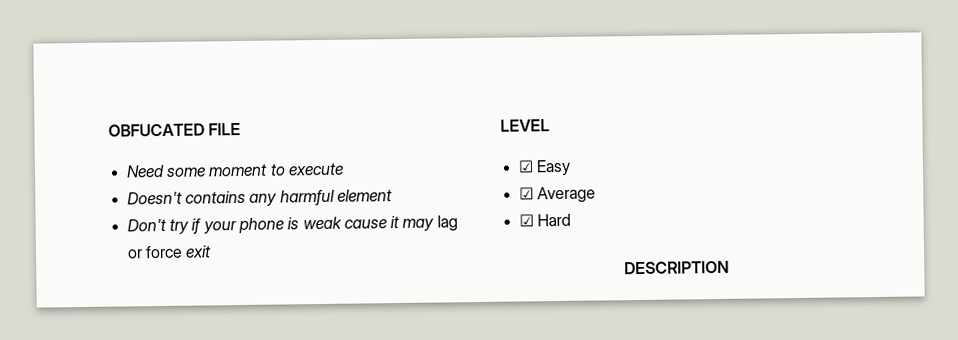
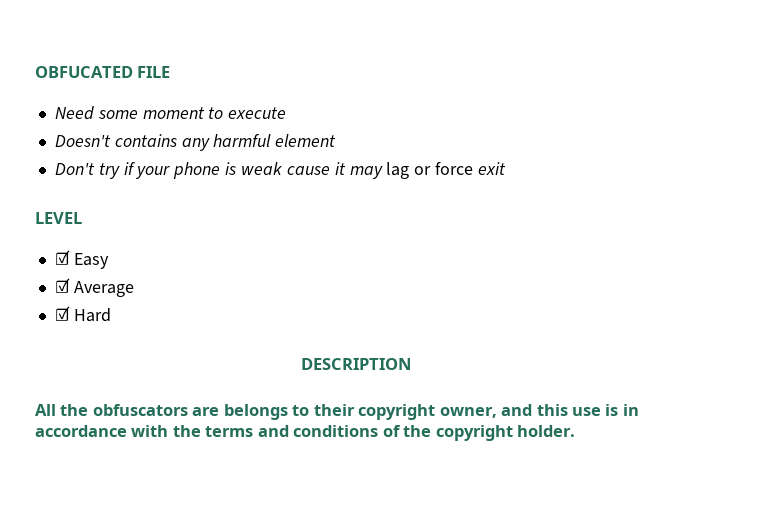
+ All the obfuscators are belongs to their copyright owner, and this use is in accordance with the terms and conditions of the copyright holder.

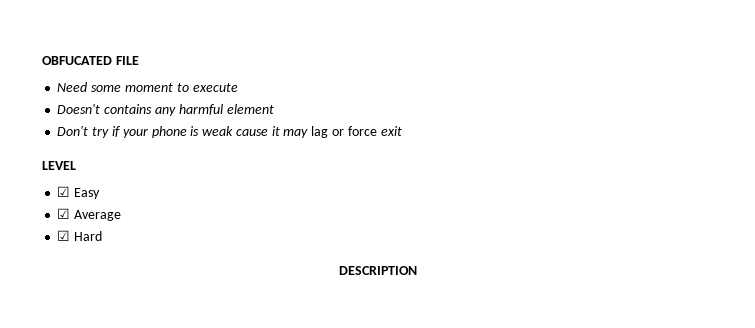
- All the obfuscators are belongs to their copyright owner, and this use is in accordance with the terms and conditions of the copyright holder.

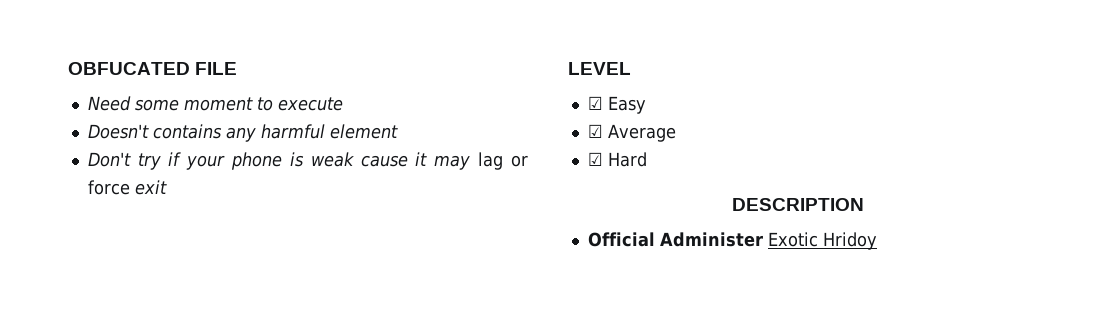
+ Official Administer Exotic Hridoy

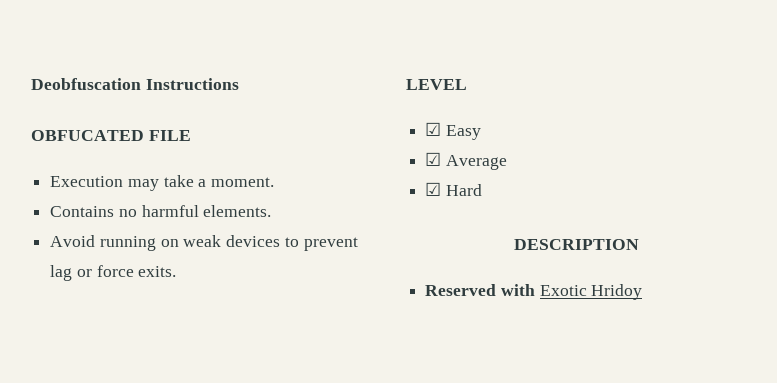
+ Deobfuscation Instructions
- Need some moment to execute
- Doesn't contains any harmful element
- Don't try if your phone is weak cause it may lag or force exit
+ Execution may take a moment.
+ Contains no harmful elements.
+ Avoid running on weak devices to prevent lag or force exits.
- Official Administer Exotic Hridoy
+ Reserved with Exotic Hridoy

